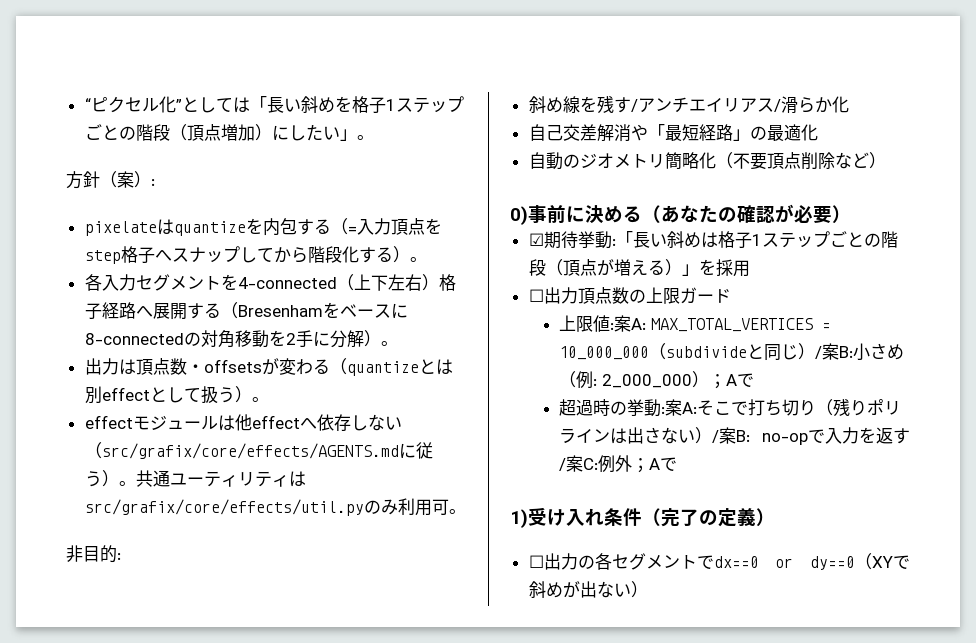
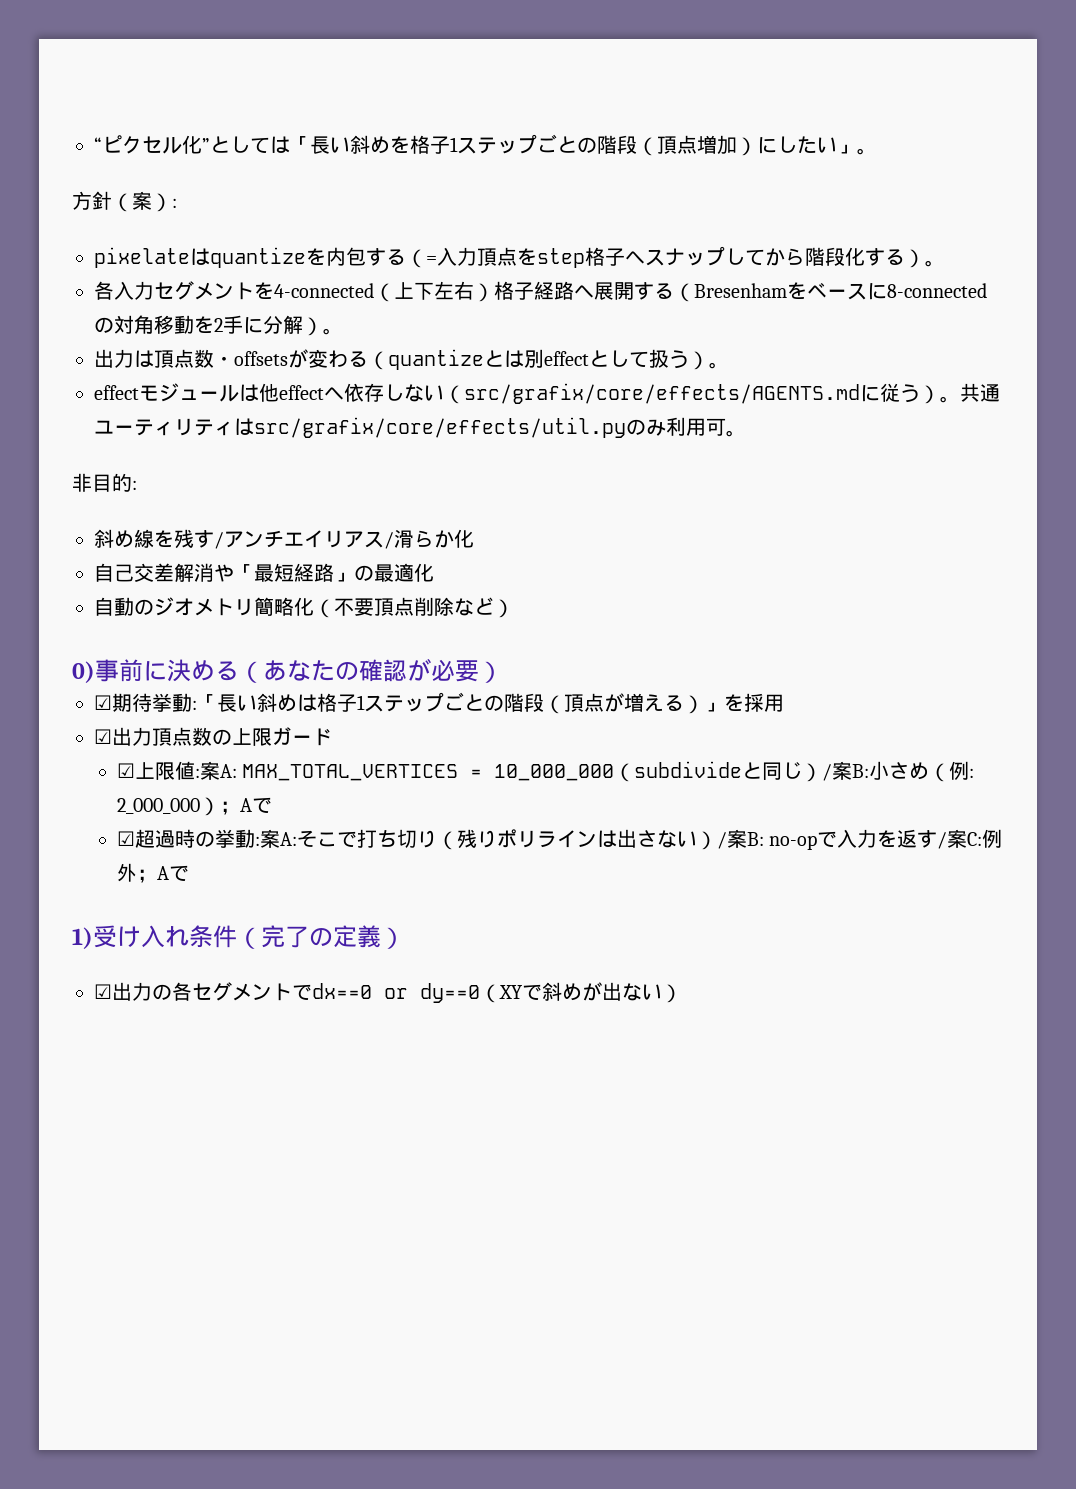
- ☐出力頂点数の上限ガード
+ ☑出力頂点数の上限ガード
- 上限値:案A: MAX_TOTAL_VERTICES = 10_000_000（subdivideと同じ）/案B:小さめ（例: 2_000_000）；Aで
+ ☑上限値:案A: MAX_TOTAL_VERTICES = 10_000_000（subdivideと同じ）/案B:小さめ（例: 2_000_000）；Aで
- 超過時の挙動:案A:そこで打ち切り（残りポリラインは出さない）/案B: no-opで入力を返す/案C:例外；Aで
+ ☑超過時の挙動:案A:そこで打ち切り（残りポリラインは出さない）/案B: no-opで入力を返す/案C:例外；Aで
- ☐出力の各セグメントでdx==0 or dy==0（XYで斜めが出ない）
+ ☑出力の各セグメントでdx==0 or dy==0（XYで斜めが出ない）

